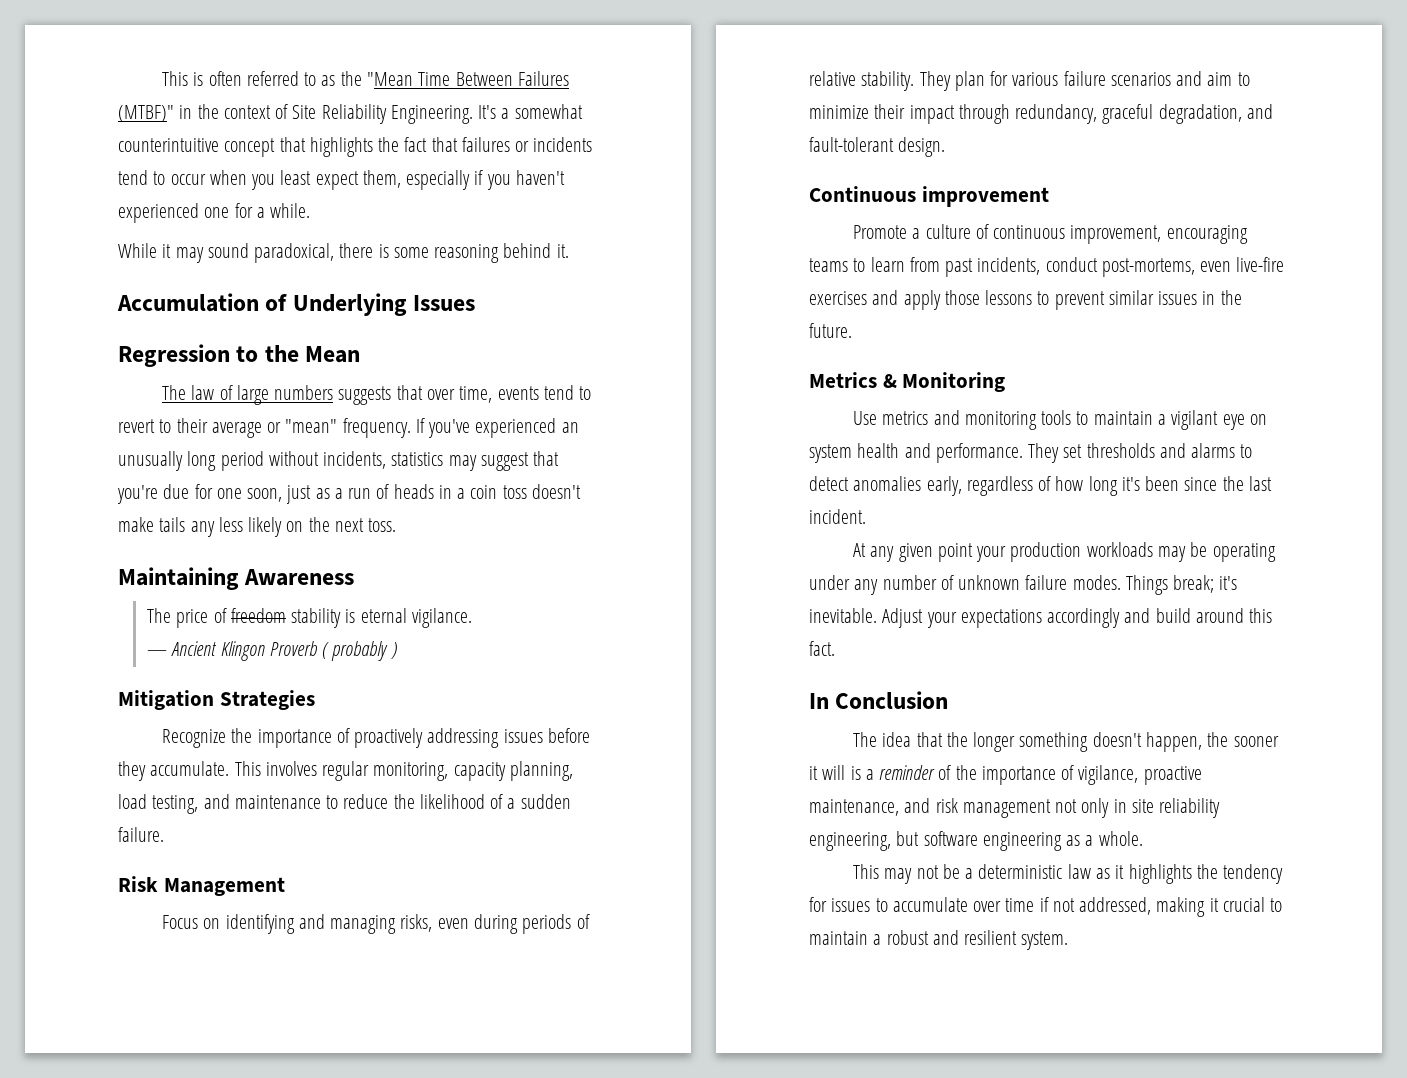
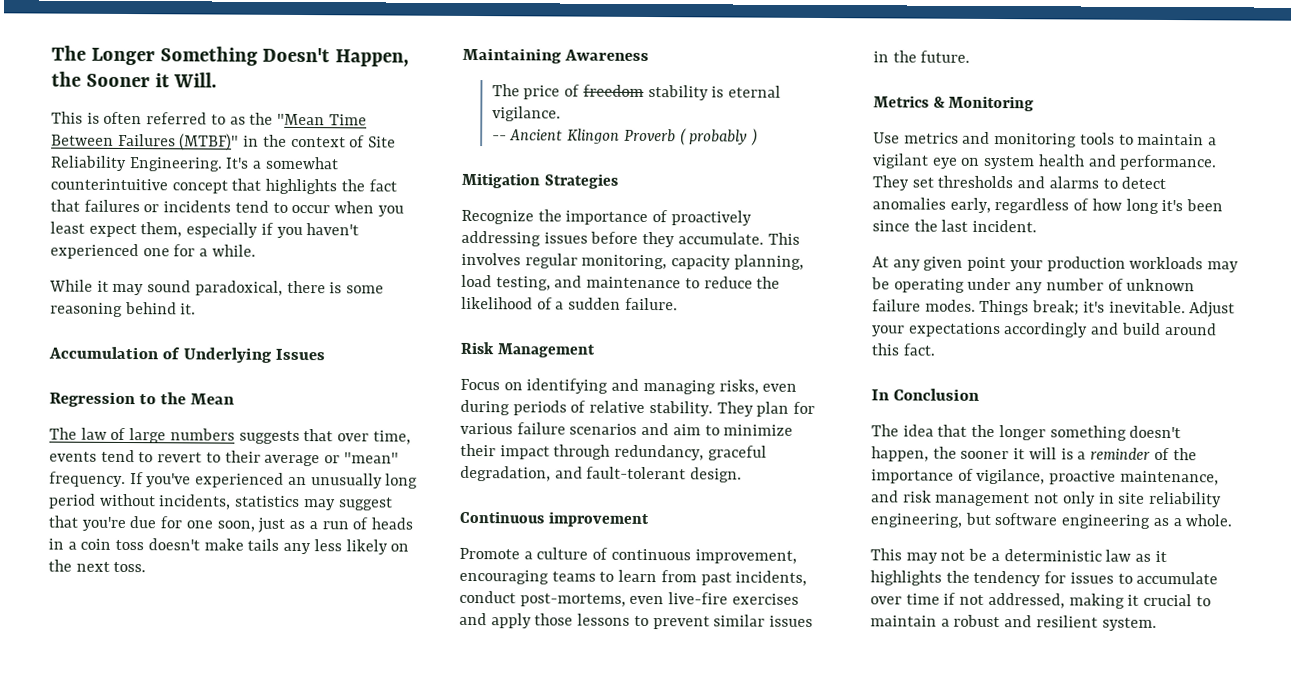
+ The Longer Something Doesn't Happen, the Sooner it Will.
- — Ancient Klingon Proverb ( probably )
+ -- Ancient Klingon Proverb ( probably )

